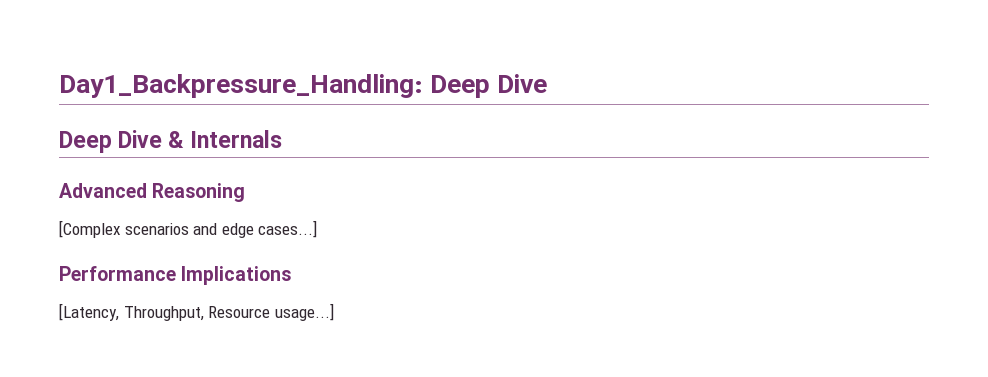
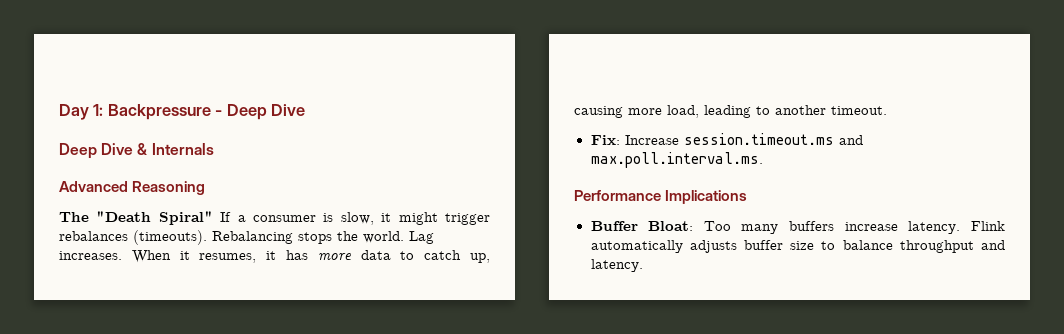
- Day1_Backpressure_Handling: Deep Dive
+ Day 1: Backpressure - Deep Dive
- [Complex scenarios and edge cases...]
+ The "Death Spiral" If a consumer is slow, it might trigger rebalances (timeouts). Rebalancing stops the world. Lag increases. When it resumes, it has more data to catch up, causing more load, leading to another timeout.
+ Fix: Increase session.timeout.ms and max.poll.interval.ms.
  Performance Implications
- [Latency, Throughput, Resource usage...]
+ Buffer Bloat: Too many buffers increase latency. Flink automatically adjusts buffer size to balance throughput and latency.

